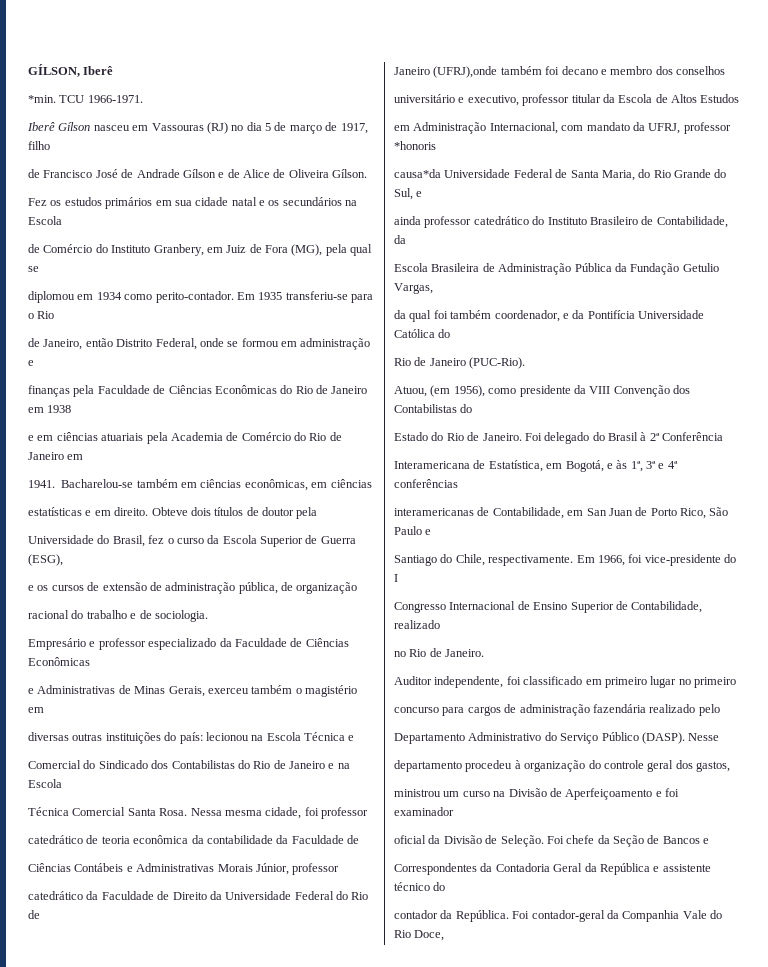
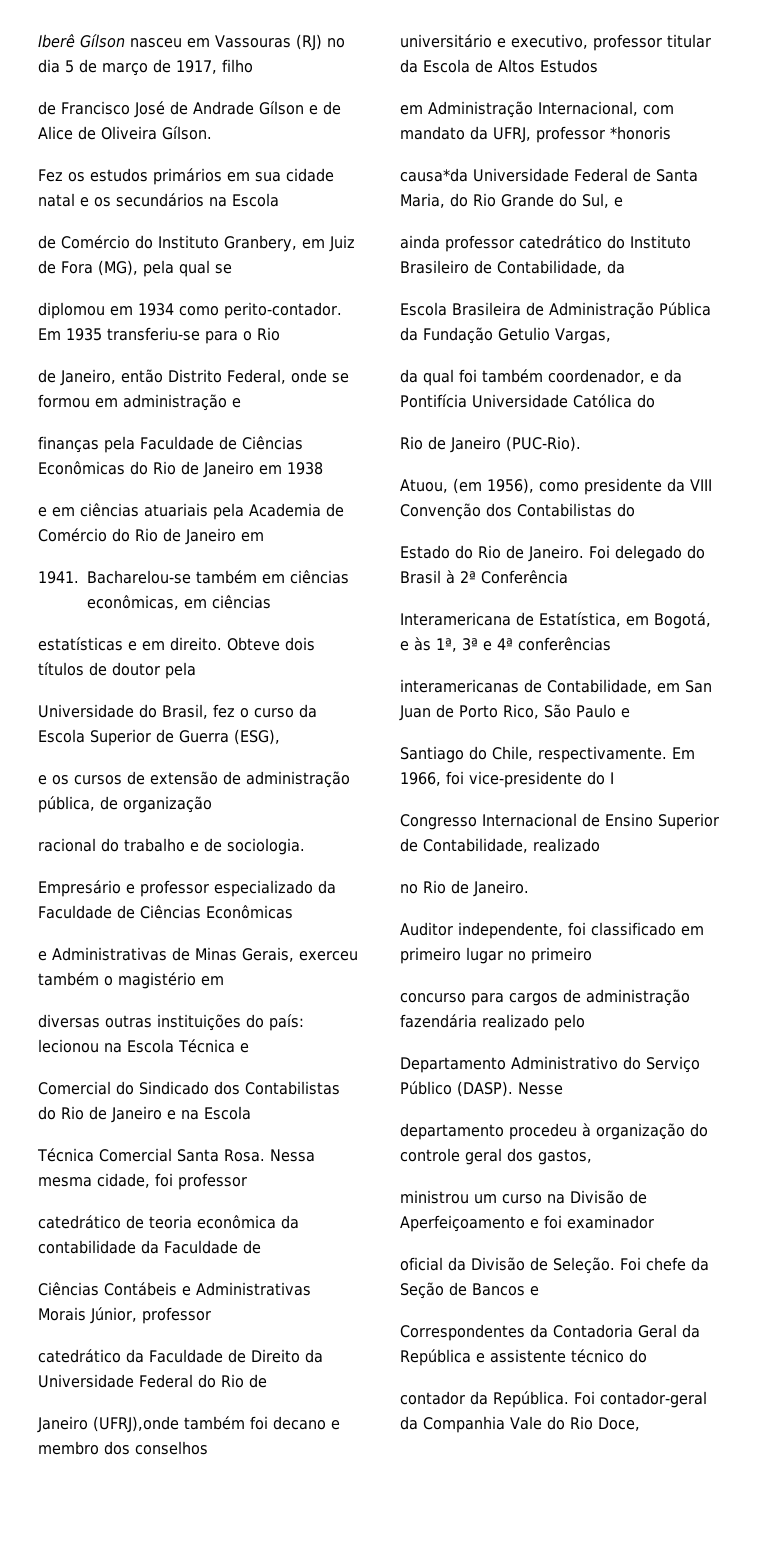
- GÍLSON, Iberê
- *min. TCU 1966-1971.

